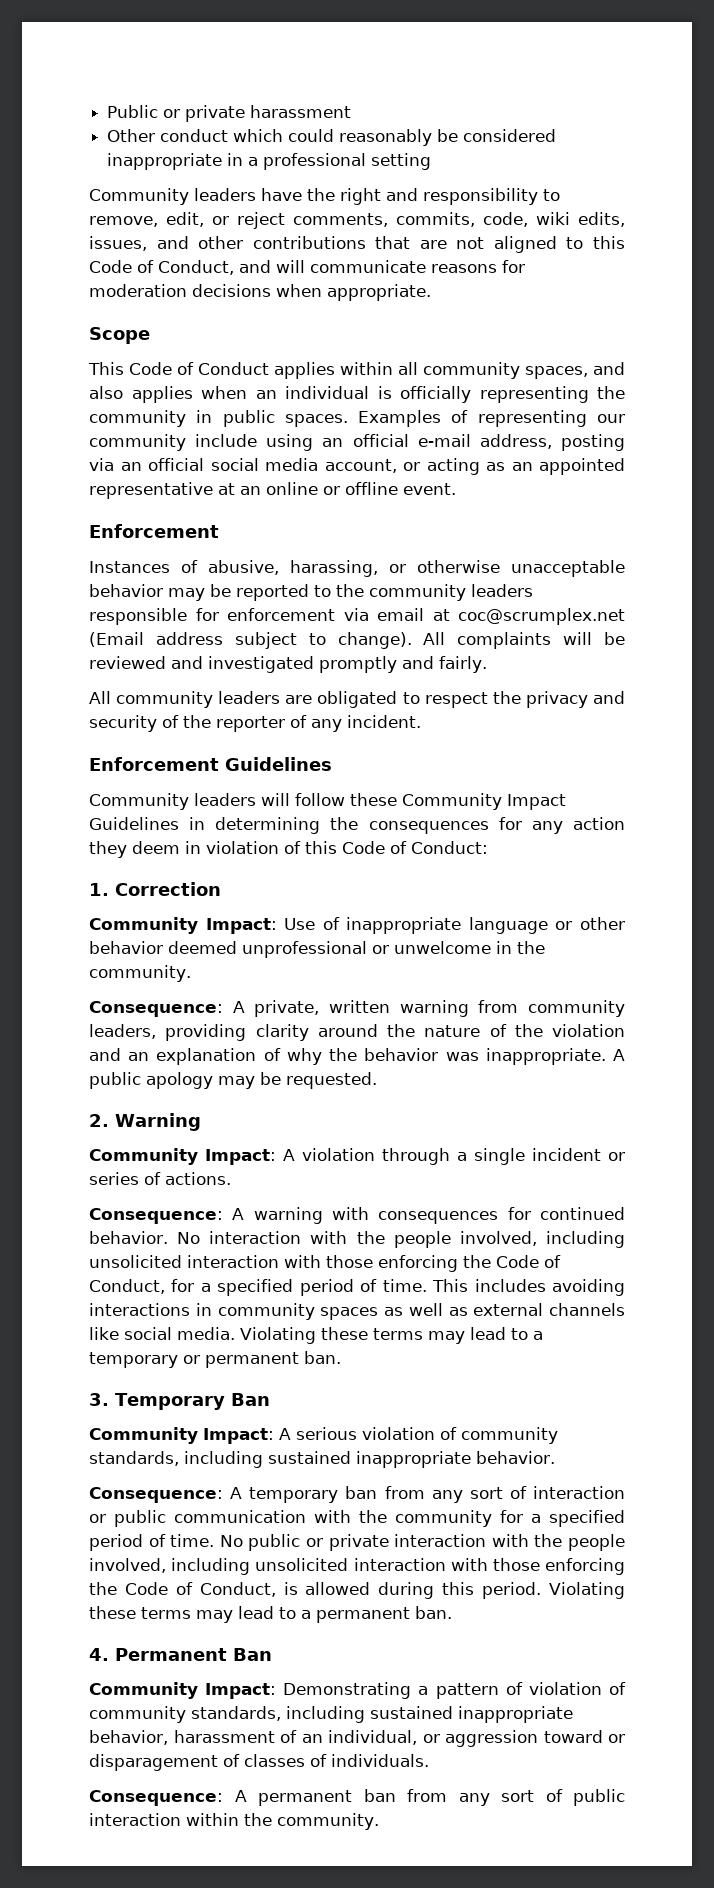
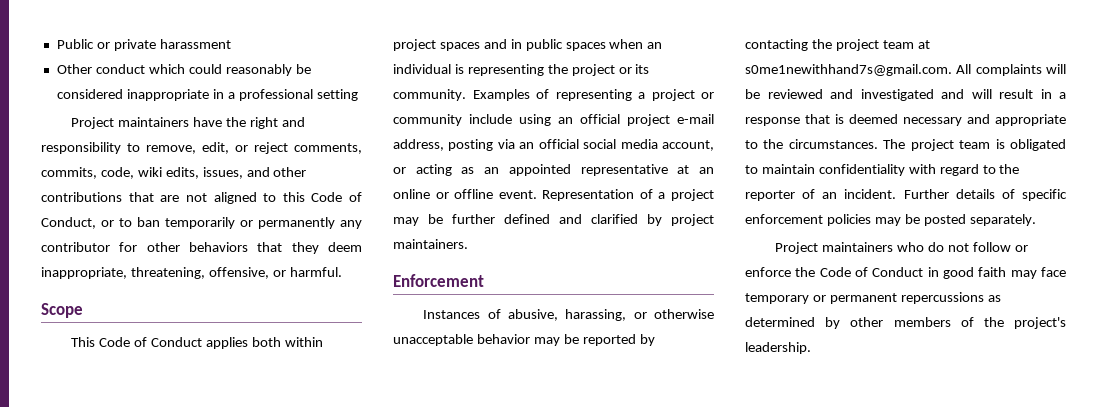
- Community leaders have the right and responsibility to remove, edit, or reject comments, commits, code, wiki edits, issues, and other contributions that are not aligned to this Code of Conduct, and will communicate reasons for moderation decisions when appropriate.
+ Project maintainers have the right and responsibility to remove, edit, or reject comments, commits, code, wiki edits, issues, and other contributions that are not aligned to this Code of Conduct, or to ban temporarily or permanently any contributor for other behaviors that they deem inappropriate, threatening, offensive, or harmful.
- This Code of Conduct applies within all community spaces, and also applies when an individual is officially representing the community in public spaces. Examples of representing our community include using an official e-mail address, posting via an official social media account, or acting as an appointed representative at an online or offline event.
+ This Code of Conduct applies both within project spaces and in public spaces when an individual is representing the project or its community. Examples of representing a project or community include using an official project e-mail address, posting via an official social media account, or acting as an appointed representative at an online or offline event. Representation of a project may be further defined and clarified by project maintainers.
- Instances of abusive, harassing, or otherwise unacceptable behavior may be reported to the community leaders responsible for enforcement via email at coc@scrumplex.net (Email address subject to change). All complaints will be reviewed and investigated promptly and fairly.
- All community leaders are obligated to respect the privacy and security of the reporter of any incident.
- Enforcement Guidelines
- Community leaders will follow these Community Impact Guidelines in determining the consequences for any action they deem in violation of this Code of Conduct:
- 1. Correction
- Community Impact: Use of inappropriate language or other behavior deemed unprofessional or unwelcome in the community.
- Consequence: A private, written warning from community leaders, providing clarity around the nature of the violation and an explanation of why the behavior was inappropriate. A public apology may be requested.
- 2. Warning
- Community Impact: A violation through a single incident or series of actions.
- Consequence: A warning with consequences for continued behavior. No interaction with the people involved, including unsolicited interaction with those enforcing the Code of Conduct, for a specified period of time. This includes avoiding interactions in community spaces as well as external channels like social media. Violating these terms may lead to a temporary or permanent ban.
- 3. Temporary Ban
- Community Impact: A serious violation of community standards, including sustained inappropriate behavior.
- Consequence: A temporary ban from any sort of interaction or public communication with the community for a specified period of time. No public or private interaction with the people involved, including unsolicited interaction with those enforcing the Code of Conduct, is allowed during this period. Violating these terms may lead to a permanent ban.
- 4. Permanent Ban
- Community Impact: Demonstrating a pattern of violation of community standards, including sustained inappropriate behavior, harassment of an individual, or aggression toward or disparagement of classes of individuals.
- Consequence: A permanent ban from any sort of public interaction within the community.
+ Instances of abusive, harassing, or otherwise unacceptable behavior may be reported by contacting the project team at s0me1newithhand7s@gmail.com. All complaints will be reviewed and investigated and will result in a response that is deemed necessary and appropriate to the circumstances. The project team is obligated to maintain confidentiality with regard to the reporter of an incident. Further details of specific enforcement policies may be posted separately.
+ Project maintainers who do not follow or enforce the Code of Conduct in good faith may face temporary or permanent repercussions as determined by other members of the project's leadership.

